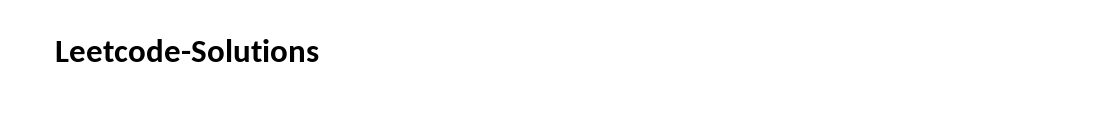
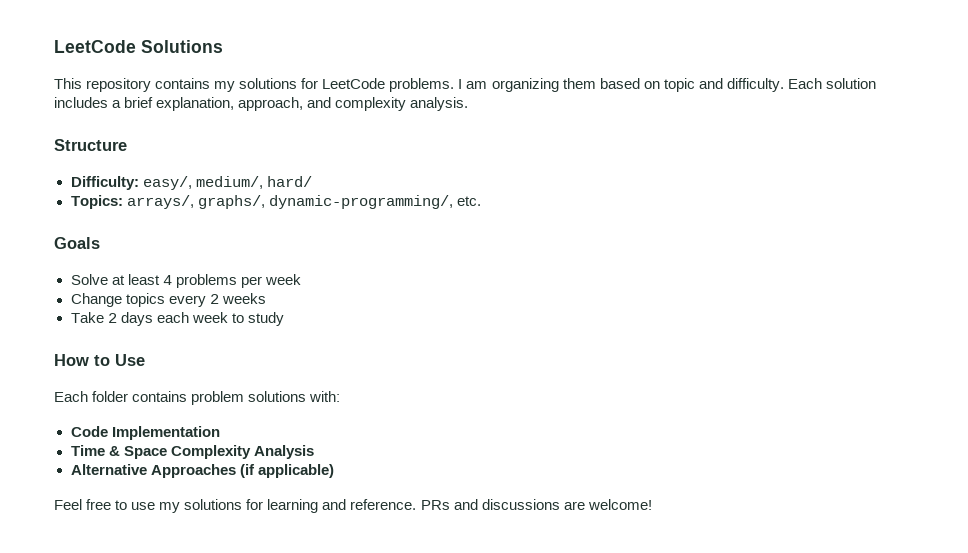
- Leetcode-Solutions
+ LeetCode Solutions
+ This repository contains my solutions for LeetCode problems. I am organizing them based on topic and difficulty. Each solution includes a brief explanation, approach, and complexity analysis.
+ Structure
+ Difficulty: easy/, medium/, hard/
+ Topics: arrays/, graphs/, dynamic-programming/, etc.
+ Goals
+ Solve at least 4 problems per week
+ Change topics every 2 weeks
+ Take 2 days each week to study
+ How to Use
+ Each folder contains problem solutions with:
+ Code Implementation
+ Time & Space Complexity Analysis
+ Alternative Approaches (if applicable)
+ Feel free to use my solutions for learning and reference. PRs and discussions are welcome!

